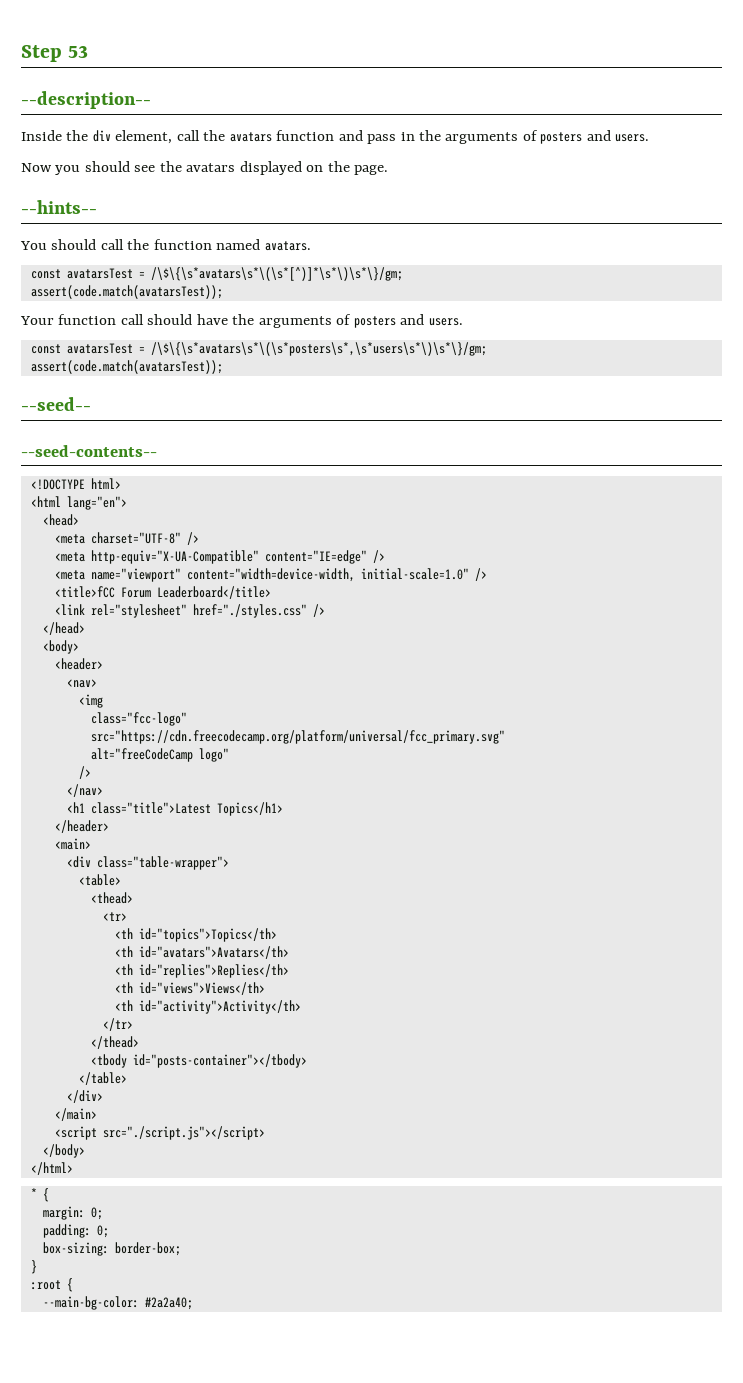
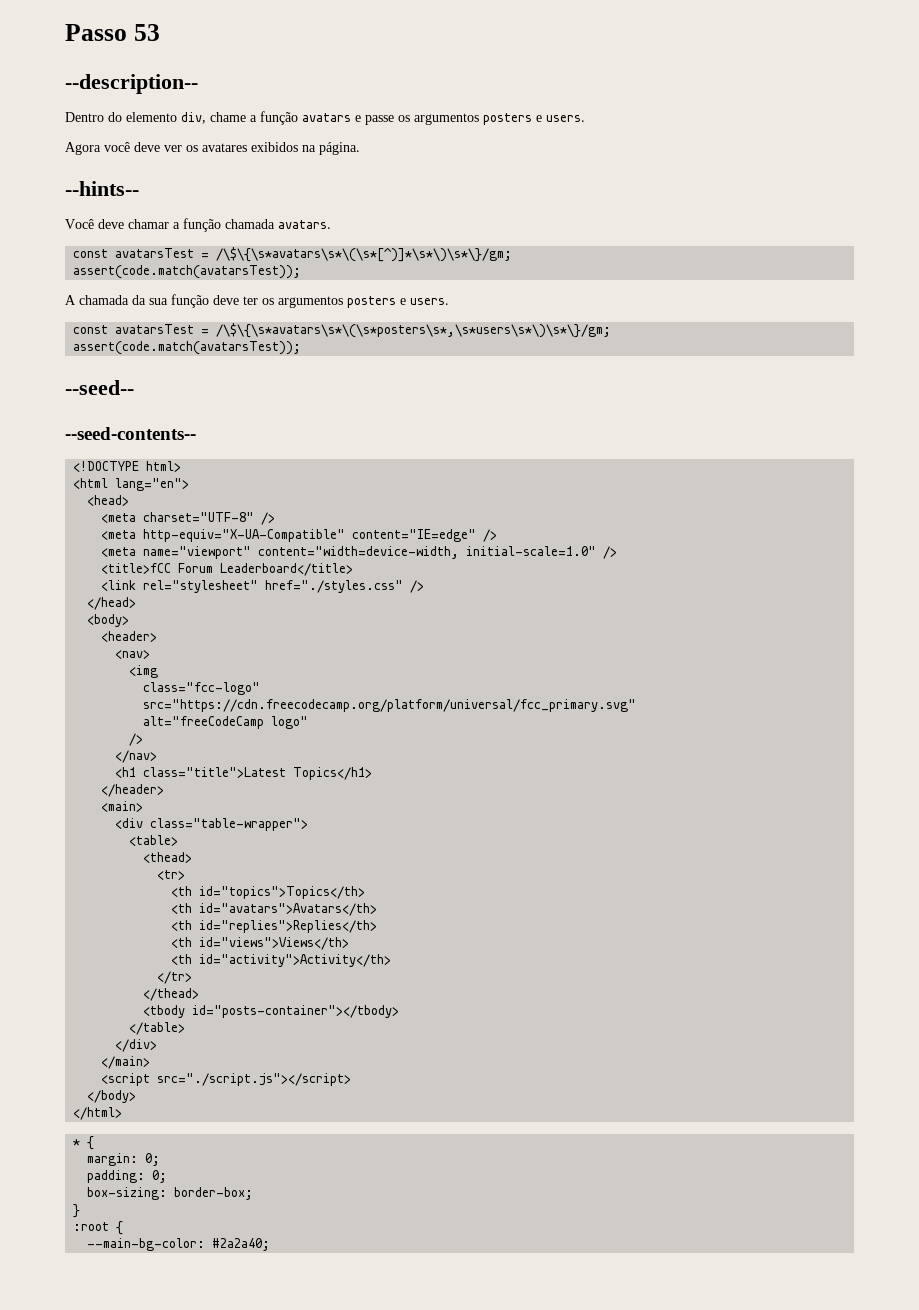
- Step 53
+ Passo 53
- Inside the div element, call the avatars function and pass in the arguments of posters and users.
- Now you should see the avatars displayed on the page.
+ Dentro do elemento div, chame a função avatars e passe os argumentos posters e users.
+ Agora você deve ver os avatares exibidos na página.
  --hints--
- You should call the function named avatars.
+ Você deve chamar a função chamada avatars.
- Your function call should have the arguments of posters and users.
+ A chamada da sua função deve ter os argumentos posters e users.

